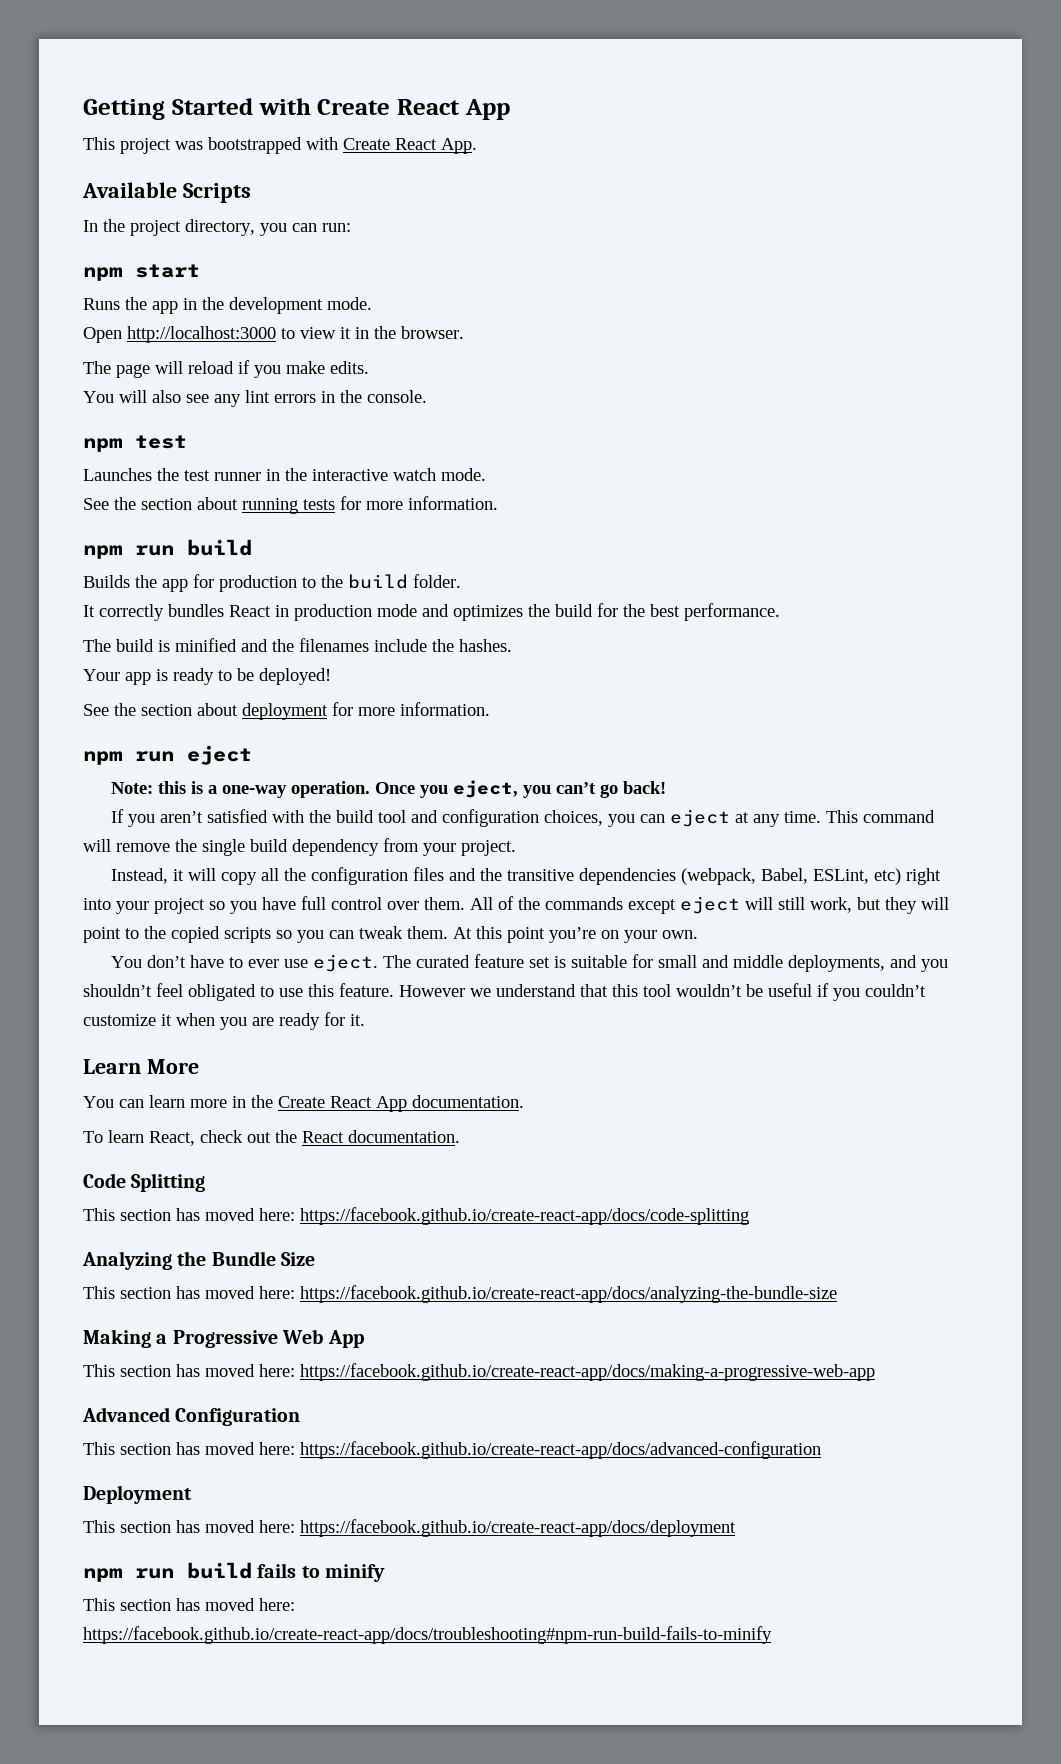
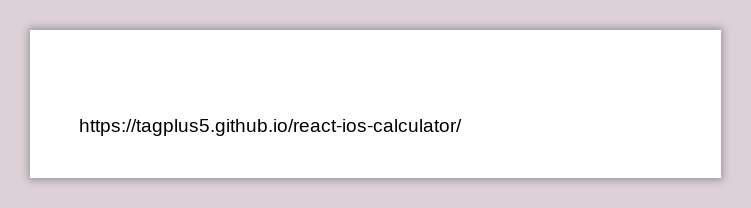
- Getting Started with Create React App
- This project was bootstrapped with Create React App.
- Available Scripts
- In the project directory, you can run:
- npm start
- Runs the app in the development mode.
- Open http://localhost:3000 to view it in the browser.
- The page will reload if you make edits.
- You will also see any lint errors in the console.
- npm test
- Launches the test runner in the interactive watch mode.
- See the section about running tests for more information.
- npm run build
- Builds the app for production to the build folder.
- It correctly bundles React in production mode and optimizes the build for the best performance.
- The build is minified and the filenames include the hashes.
- Your app is ready to be deployed!
- See the section about deployment for more information.
- npm run eject
- Note: this is a one-way operation. Once you eject, you can’t go back!
- If you aren’t satisfied with the build tool and configuration choices, you can eject at any time. This command will remove the single build dependency from your project.
- Instead, it will copy all the configuration files and the transitive dependencies (webpack, Babel, ESLint, etc) right into your project so you have full control over them. All of the commands except eject will still work, but they will point to the copied scripts so you can tweak them. At this point you’re on your own.
- You don’t have to ever use eject. The curated feature set is suitable for small and middle deployments, and you shouldn’t feel obligated to use this feature. However we understand that this tool wouldn’t be useful if you couldn’t customize it when you are ready for it.
- Learn More
- You can learn more in the Create React App documentation.
- To learn React, check out the React documentation.
- Code Splitting
- This section has moved here: https://facebook.github.io/create-react-app/docs/code-splitting
- Analyzing the Bundle Size
- This section has moved here: https://facebook.github.io/create-react-app/docs/analyzing-the-bundle-size
- Making a Progressive Web App
- This section has moved here: https://facebook.github.io/create-react-app/docs/making-a-progressive-web-app
- Advanced Configuration
- This section has moved here: https://facebook.github.io/create-react-app/docs/advanced-configuration
- Deployment
- This section has moved here: https://facebook.github.io/create-react-app/docs/deployment
- npm run build fails to minify
- This section has moved here: https://facebook.github.io/create-react-app/docs/troubleshooting#npm-run-build-fails-to-minify
+ https://tagplus5.github.io/react-ios-calculator/

